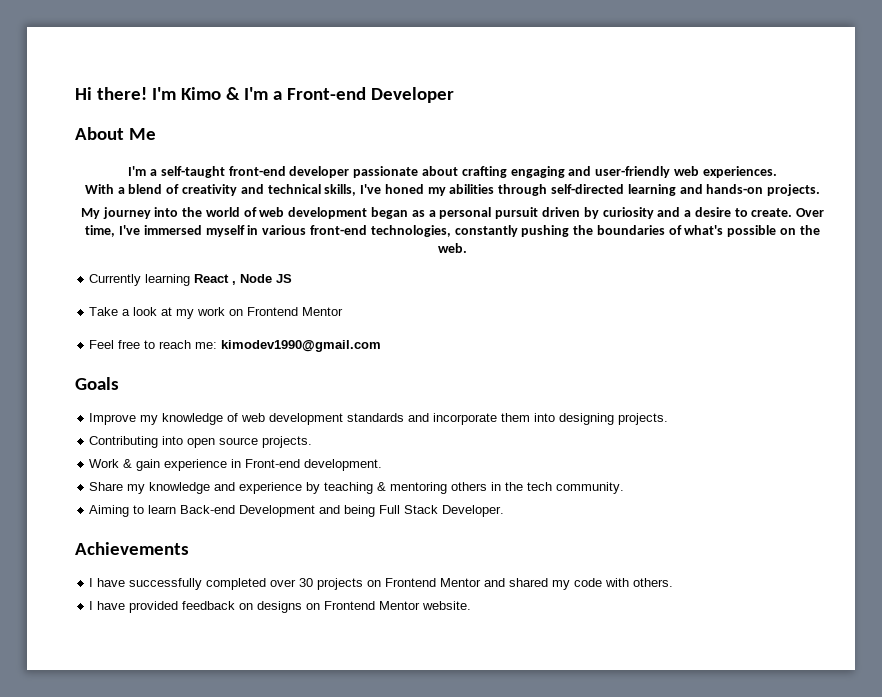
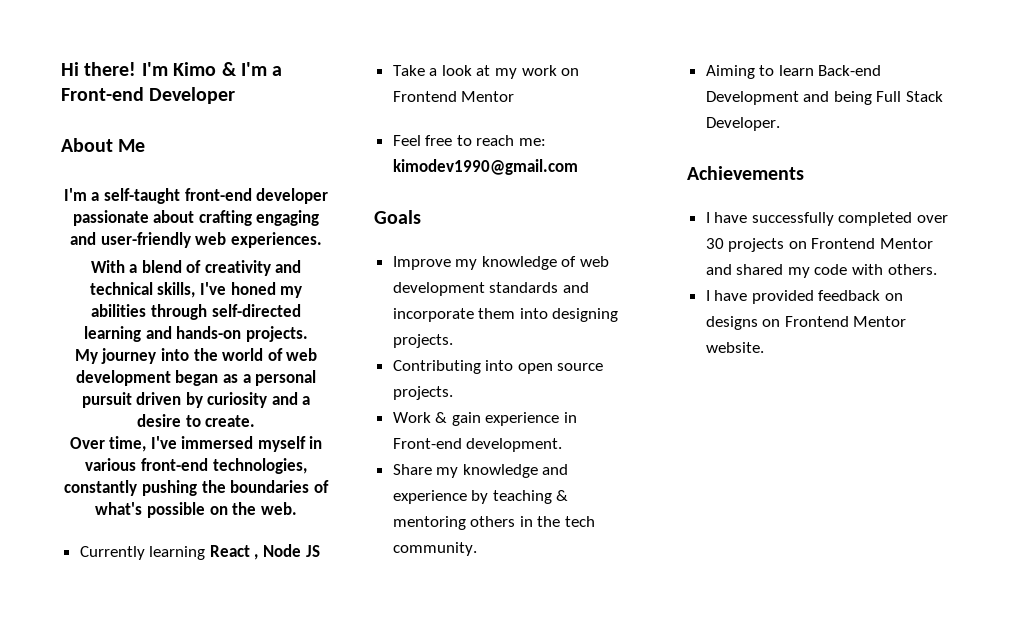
- My journey into the world of web development began as a personal pursuit driven by curiosity and a desire to create. Over time, I've immersed myself in various front-end technologies, constantly pushing the boundaries of what's possible on the web.
+ My journey into the world of web development began as a personal pursuit driven by curiosity and a desire to create.
+ Over time, I've immersed myself in various front-end technologies, constantly pushing the boundaries of what's possible on the web.

